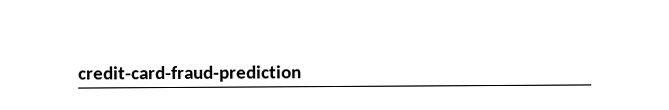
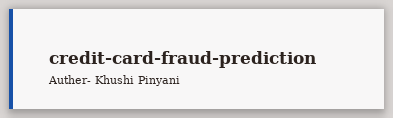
+ Auther- Khushi Pinyani

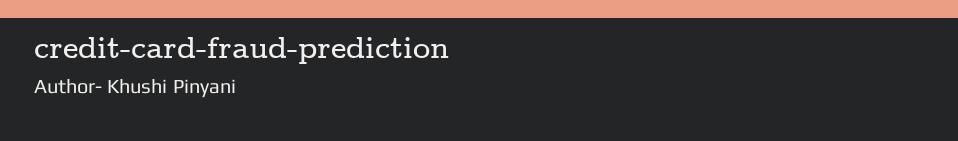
- Auther- Khushi Pinyani
+ Author- Khushi Pinyani

